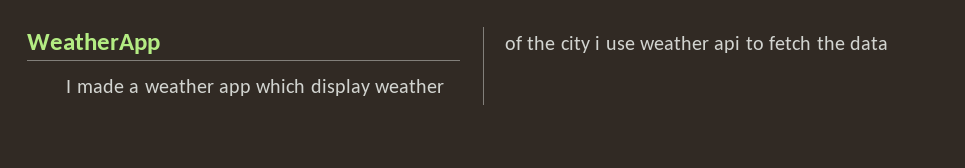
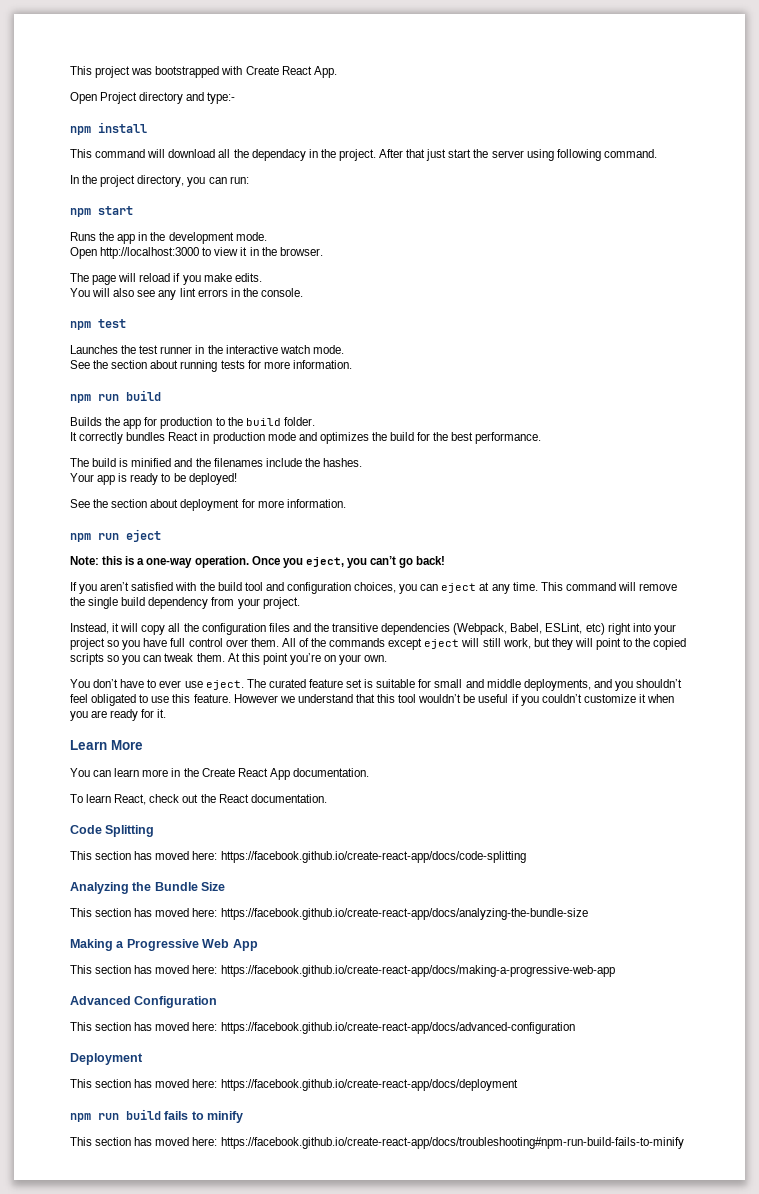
- WeatherApp
- I made a weather app which display weather of the city i use weather api to fetch the data
+ This project was bootstrapped with Create React App.
+ Open Project directory and type:-
+ npm install
+ This command will download all the dependacy in the project. After that just start the server using following command.
+ In the project directory, you can run:
+ npm start
+ Runs the app in the development mode.
+ Open http://localhost:3000 to view it in the browser.
+ The page will reload if you make edits.
+ You will also see any lint errors in the console.
+ npm test
+ Launches the test runner in the interactive watch mode.
+ See the section about running tests for more information.
+ npm run build
+ Builds the app for production to the build folder.
+ It correctly bundles React in production mode and optimizes the build for the best performance.
+ The build is minified and the filenames include the hashes.
+ Your app is ready to be deployed!
+ See the section about deployment for more information.
+ npm run eject
+ Note: this is a one-way operation. Once you eject, you can’t go back!
+ If you aren’t satisfied with the build tool and configuration choices, you can eject at any time. This command will remove the single build dependency from your project.
+ Instead, it will copy all the configuration files and the transitive dependencies (Webpack, Babel, ESLint, etc) right into your project so you have full control over them. All of the commands except eject will still work, but they will point to the copied scripts so you can tweak them. At this point you’re on your own.
+ You don’t have to ever use eject. The curated feature set is suitable for small and middle deployments, and you shouldn’t feel obligated to use this feature. However we understand that this tool wouldn’t be useful if you couldn’t customize it when you are ready for it.
+ Learn More
+ You can learn more in the Create React App documentation.
+ To learn React, check out the React documentation.
+ Code Splitting
+ This section has moved here: https://facebook.github.io/create-react-app/docs/code-splitting
+ Analyzing the Bundle Size
+ This section has moved here: https://facebook.github.io/create-react-app/docs/analyzing-the-bundle-size
+ Making a Progressive Web App
+ This section has moved here: https://facebook.github.io/create-react-app/docs/making-a-progressive-web-app
+ Advanced Configuration
+ This section has moved here: https://facebook.github.io/create-react-app/docs/advanced-configuration
+ Deployment
+ This section has moved here: https://facebook.github.io/create-react-app/docs/deployment
+ npm run build fails to minify
+ This section has moved here: https://facebook.github.io/create-react-app/docs/troubleshooting#npm-run-build-fails-to-minify

